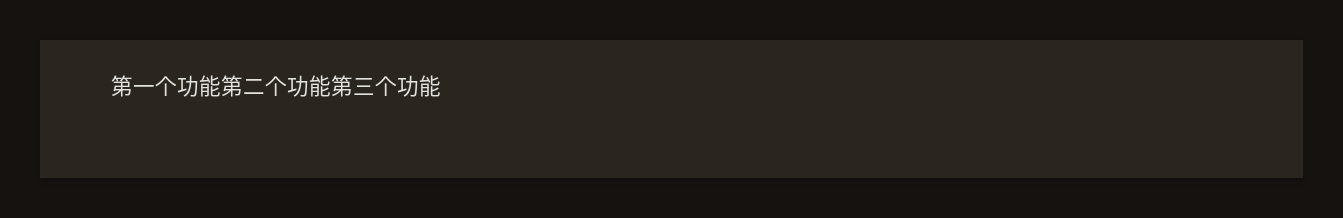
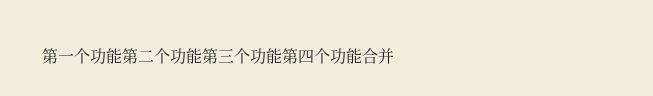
- 第一个功能第二个功能第三个功能
+ 第一个功能第二个功能第三个功能第四个功能合并

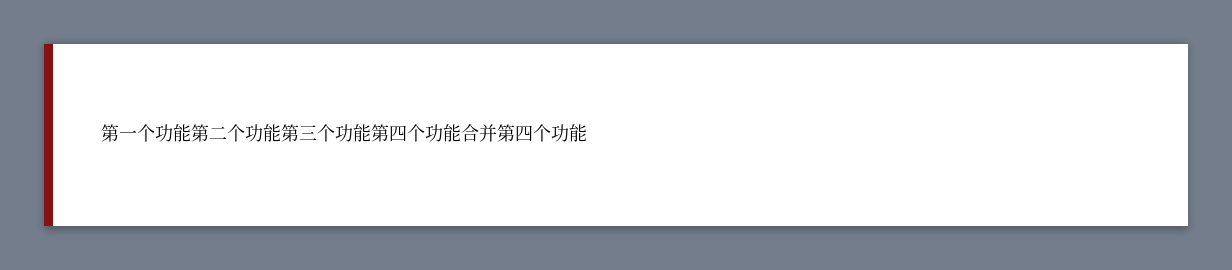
- 第一个功能第二个功能第三个功能第四个功能合并
+ 第一个功能第二个功能第三个功能第四个功能合并第四个功能

